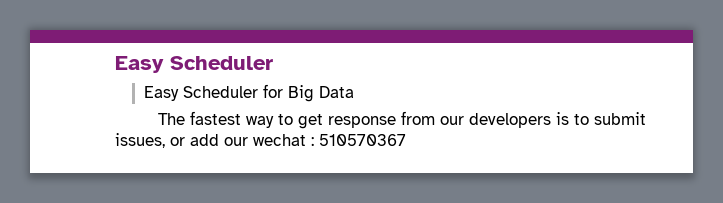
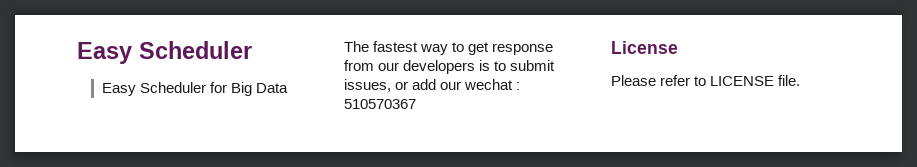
+ License
+ Please refer to LICENSE file.

